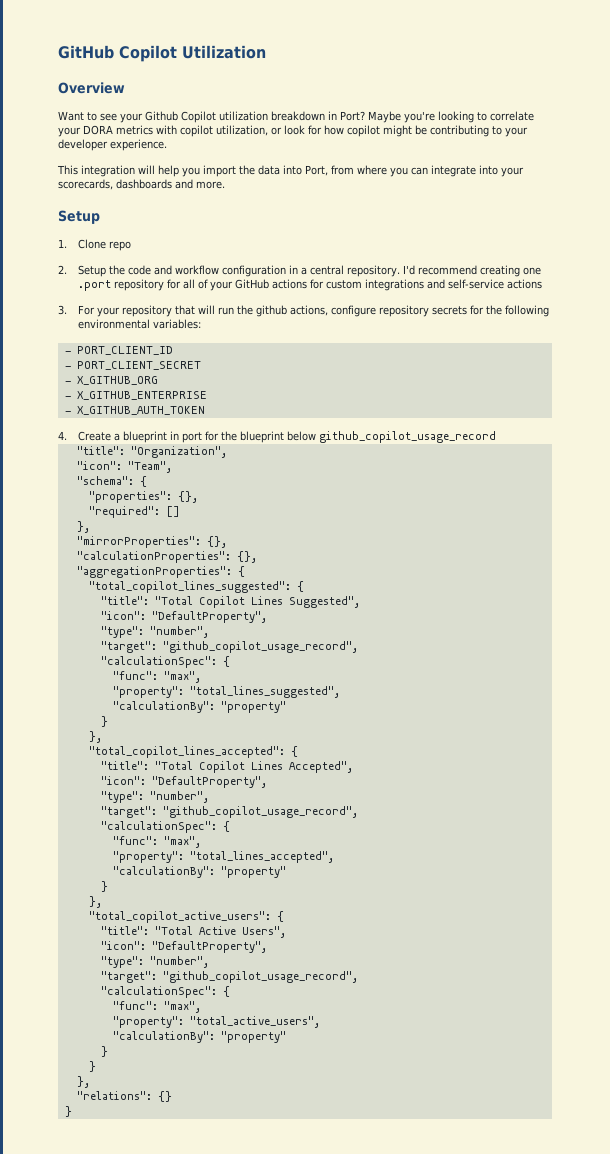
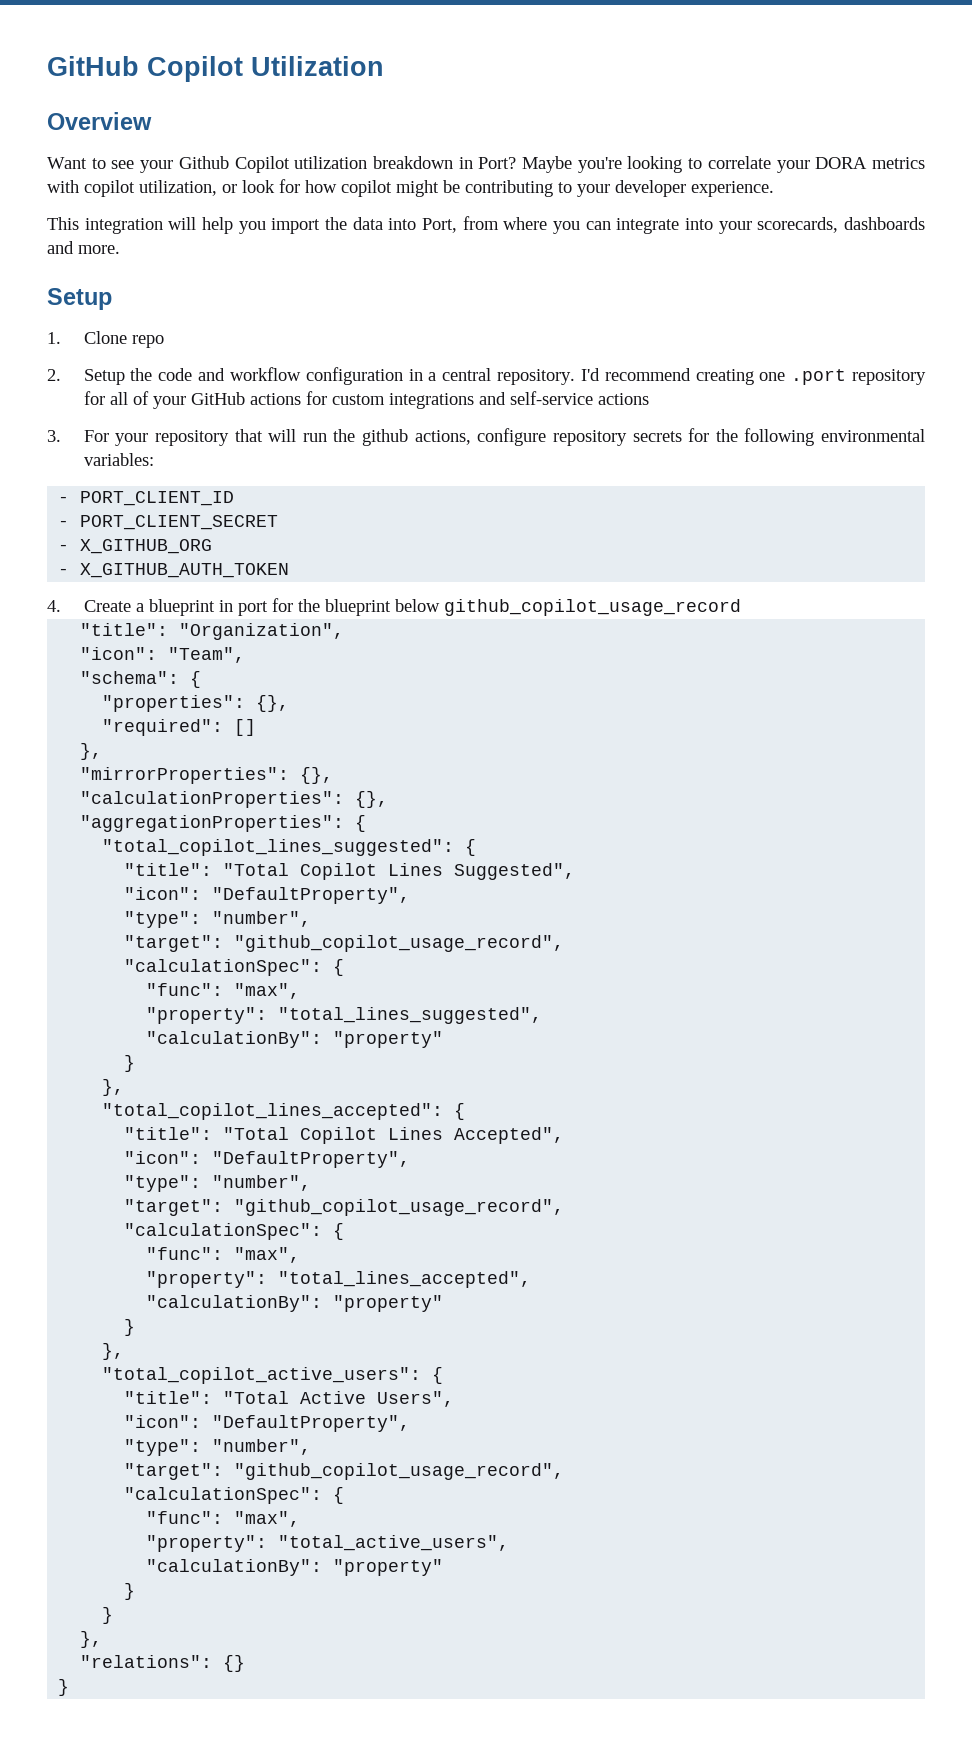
- - X_GITHUB_ENTERPRISE

